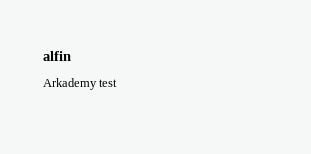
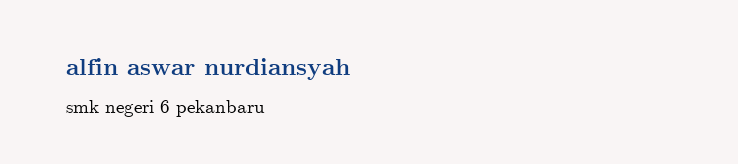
- alfin
- Arkademy test
+ alfin aswar nurdiansyah
+ smk negeri 6 pekanbaru

